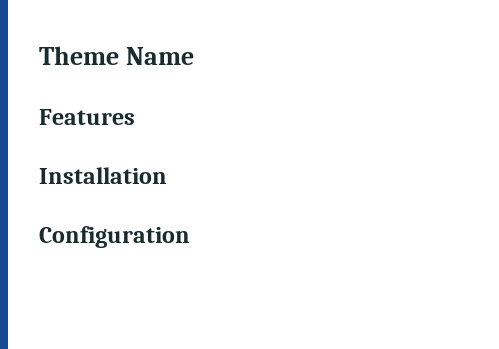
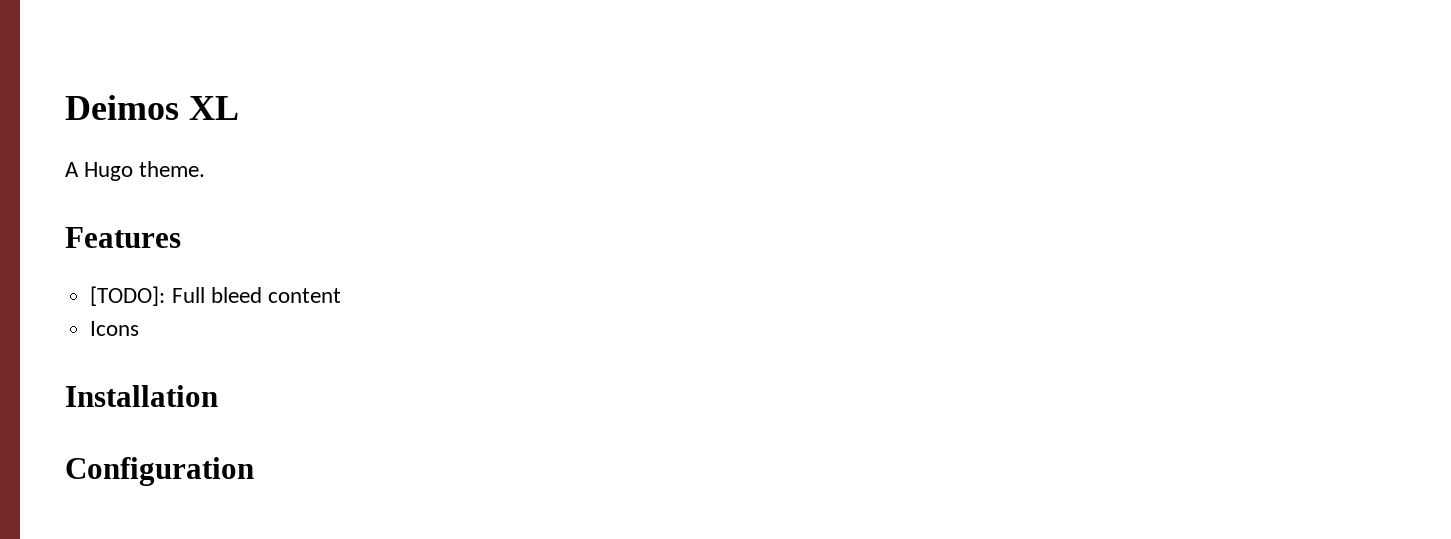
- Theme Name
+ Deimos XL
+ A Hugo theme.
  Features
+ [TODO]: Full bleed content
+ Icons

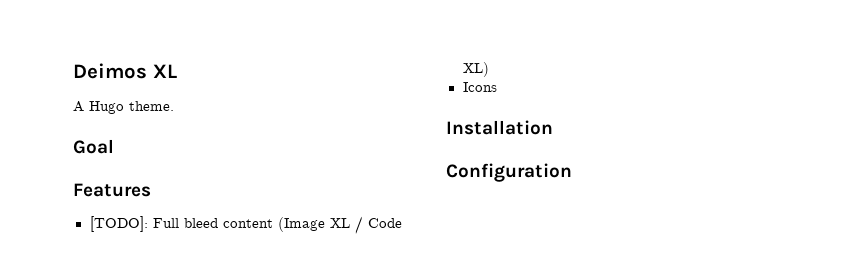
+ Goal
- [TODO]: Full bleed content
+ [TODO]: Full bleed content (Image XL / Code XL)

